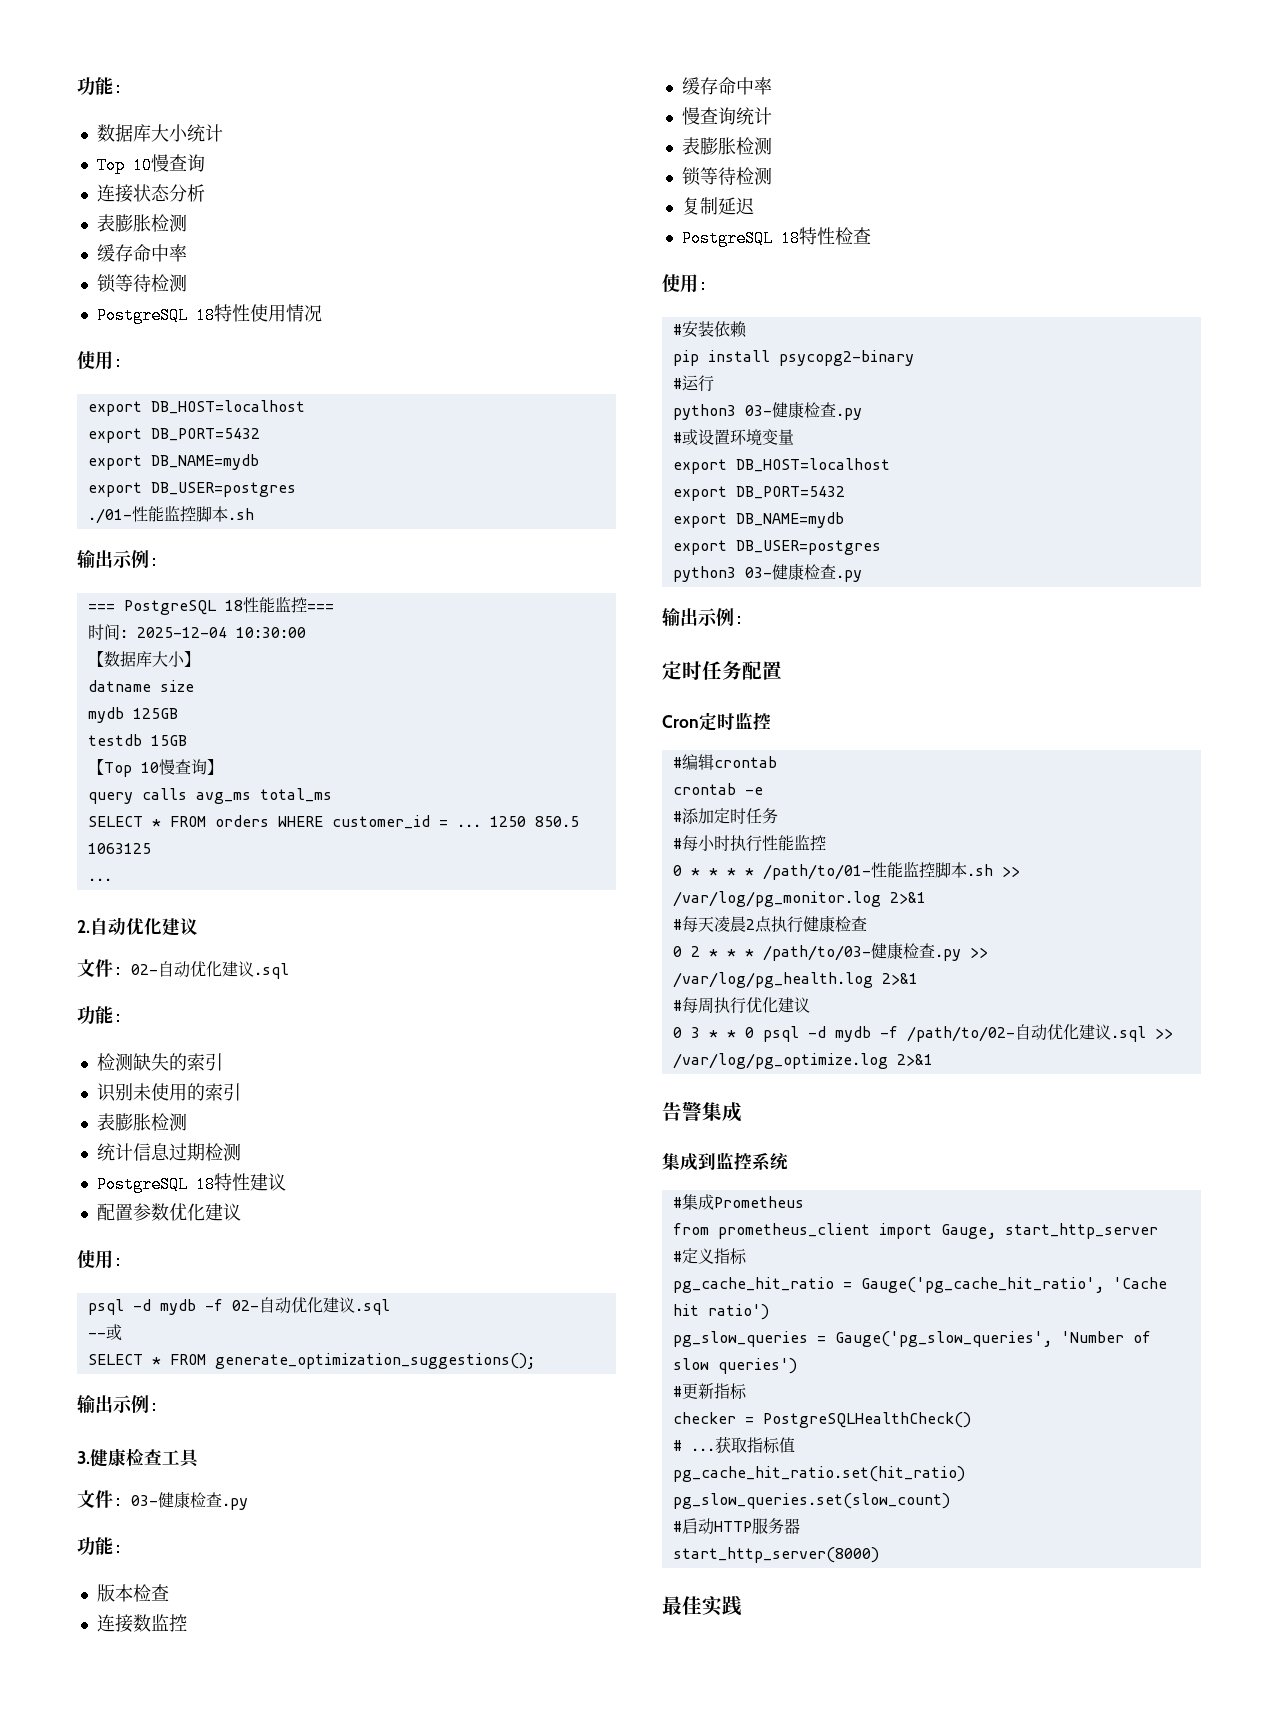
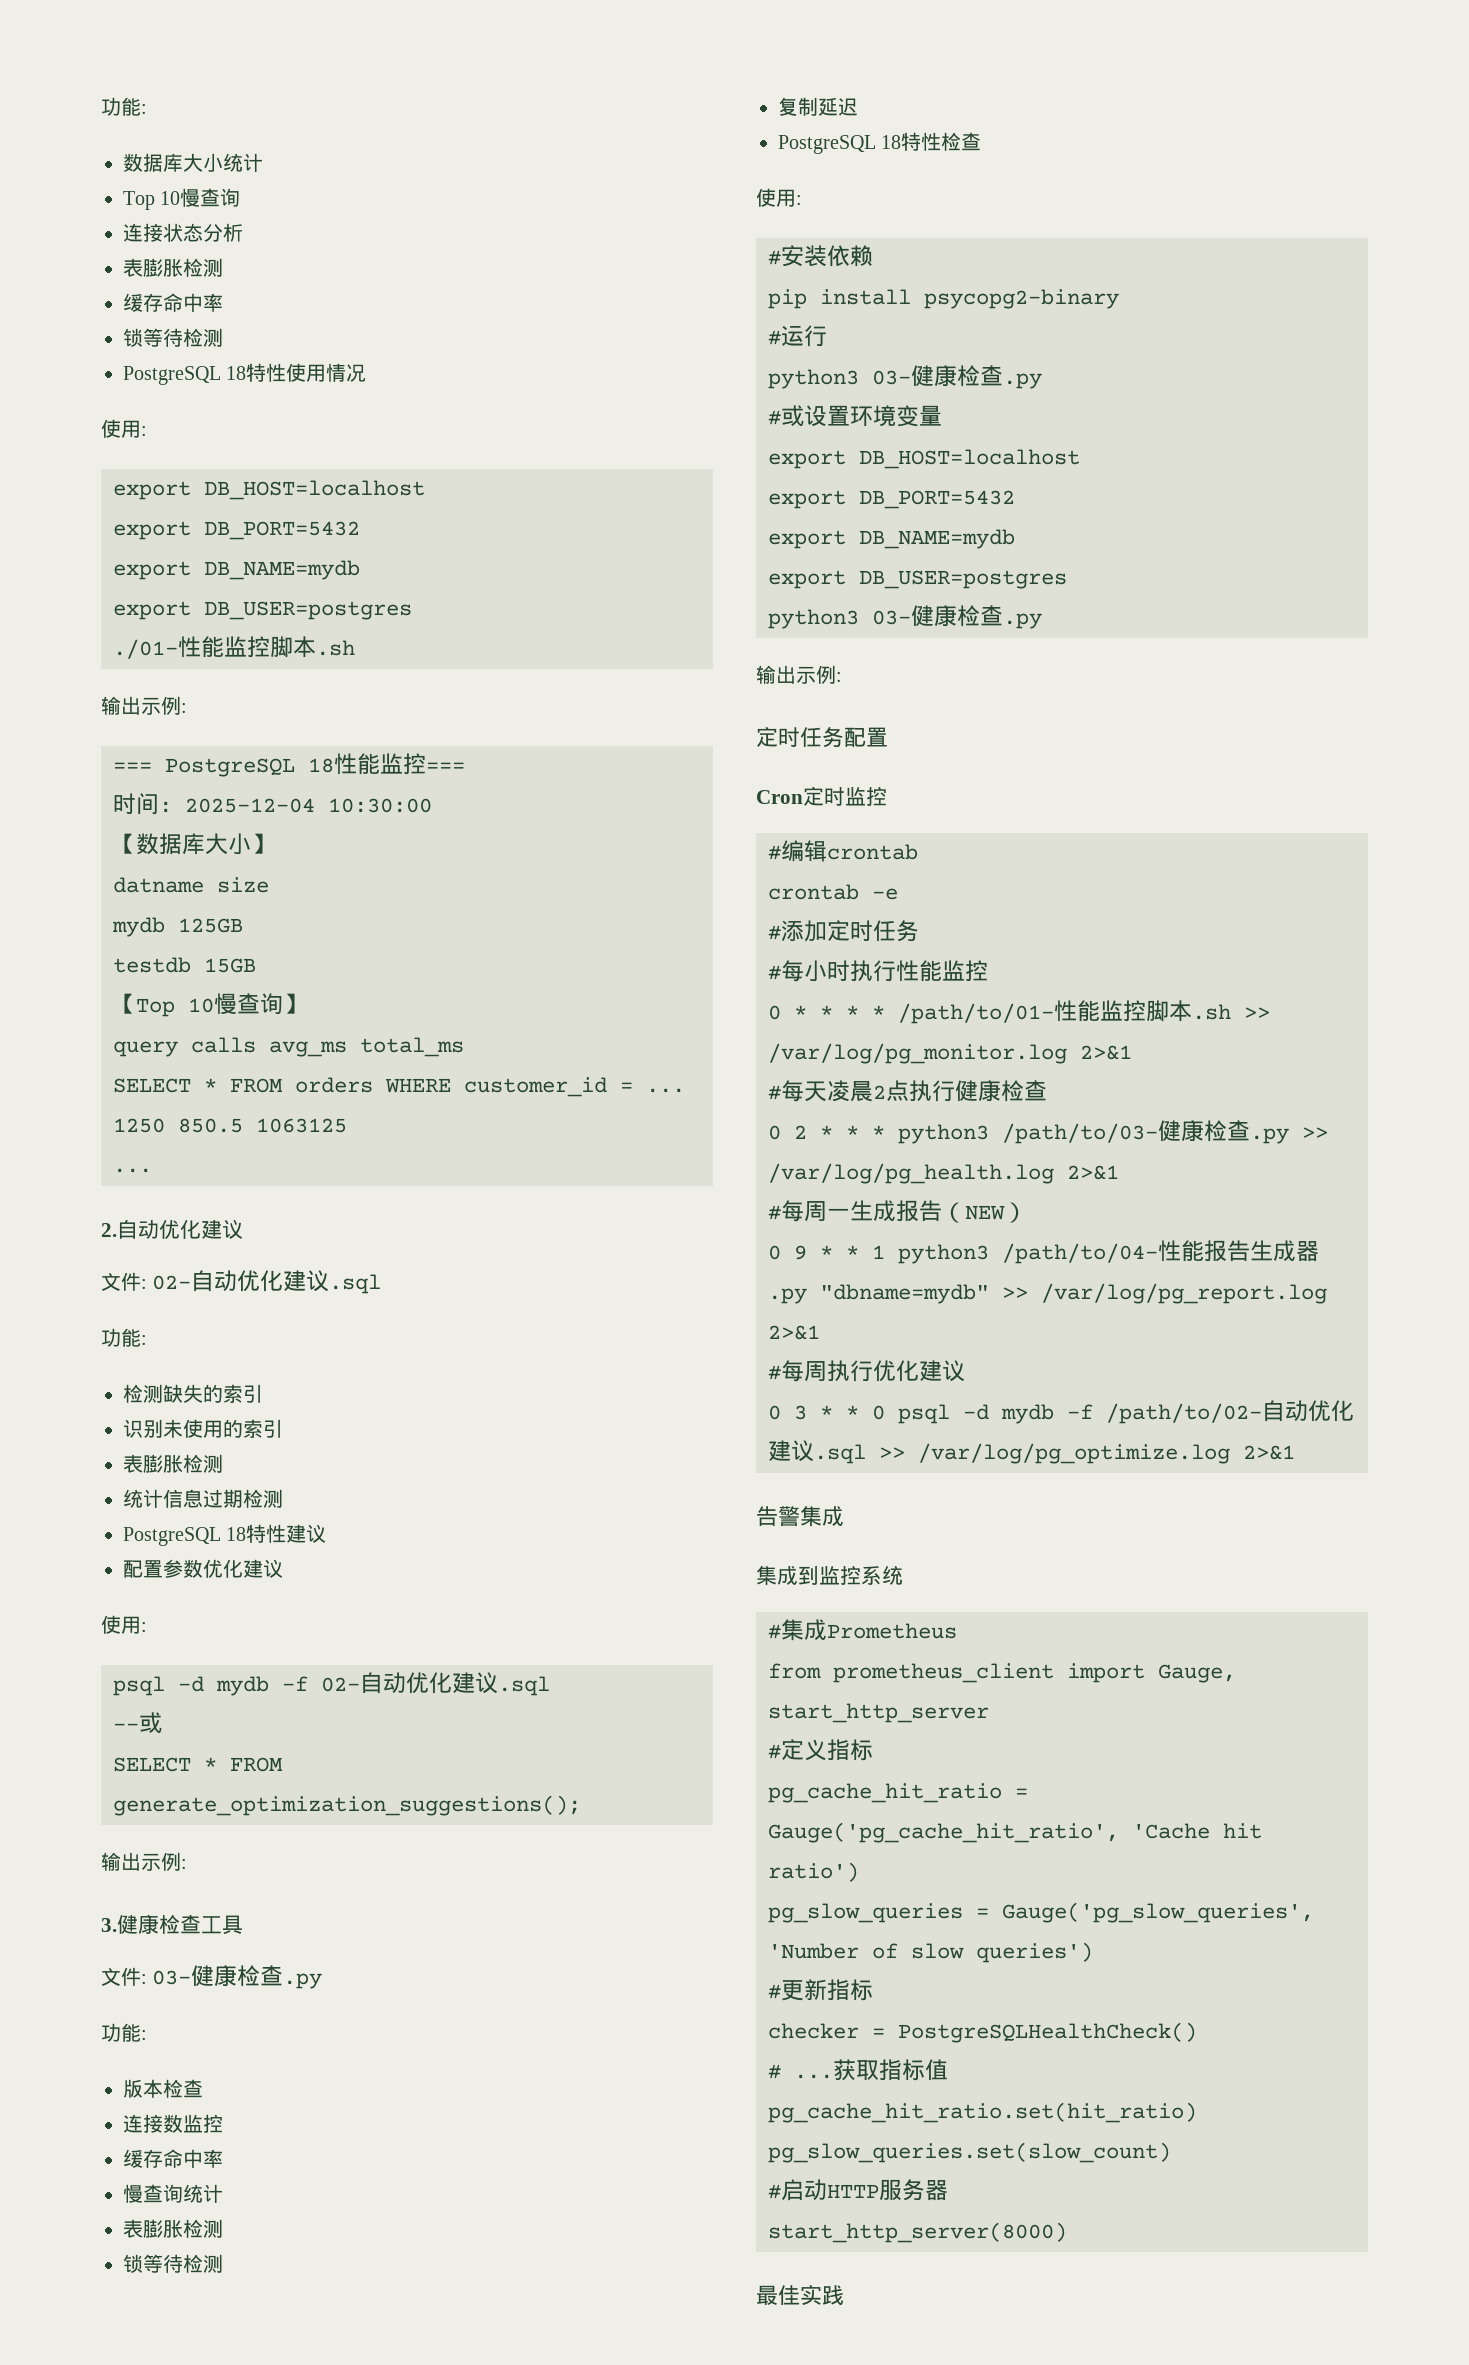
- 0 2 * * * /path/to/03-健康检查.py >> /var/log/pg_health.log 2>&1
+ 0 2 * * * python3 /path/to/03-健康检查.py >> /var/log/pg_health.log 2>&1
+ #每周一生成报告（NEW）
+ 0 9 * * 1 python3 /path/to/04-性能报告生成器.py "dbname=mydb" >> /var/log/pg_report.log 2>&1

